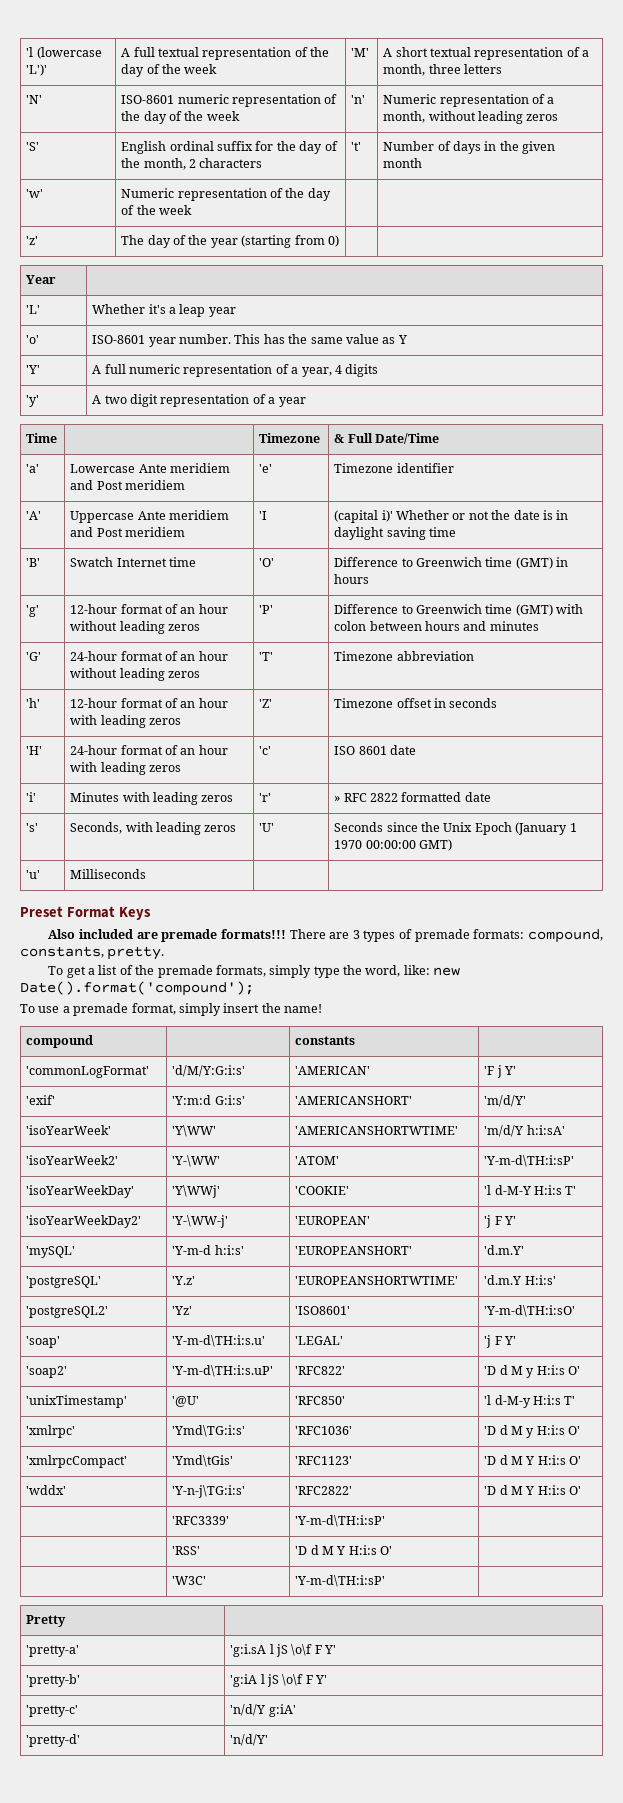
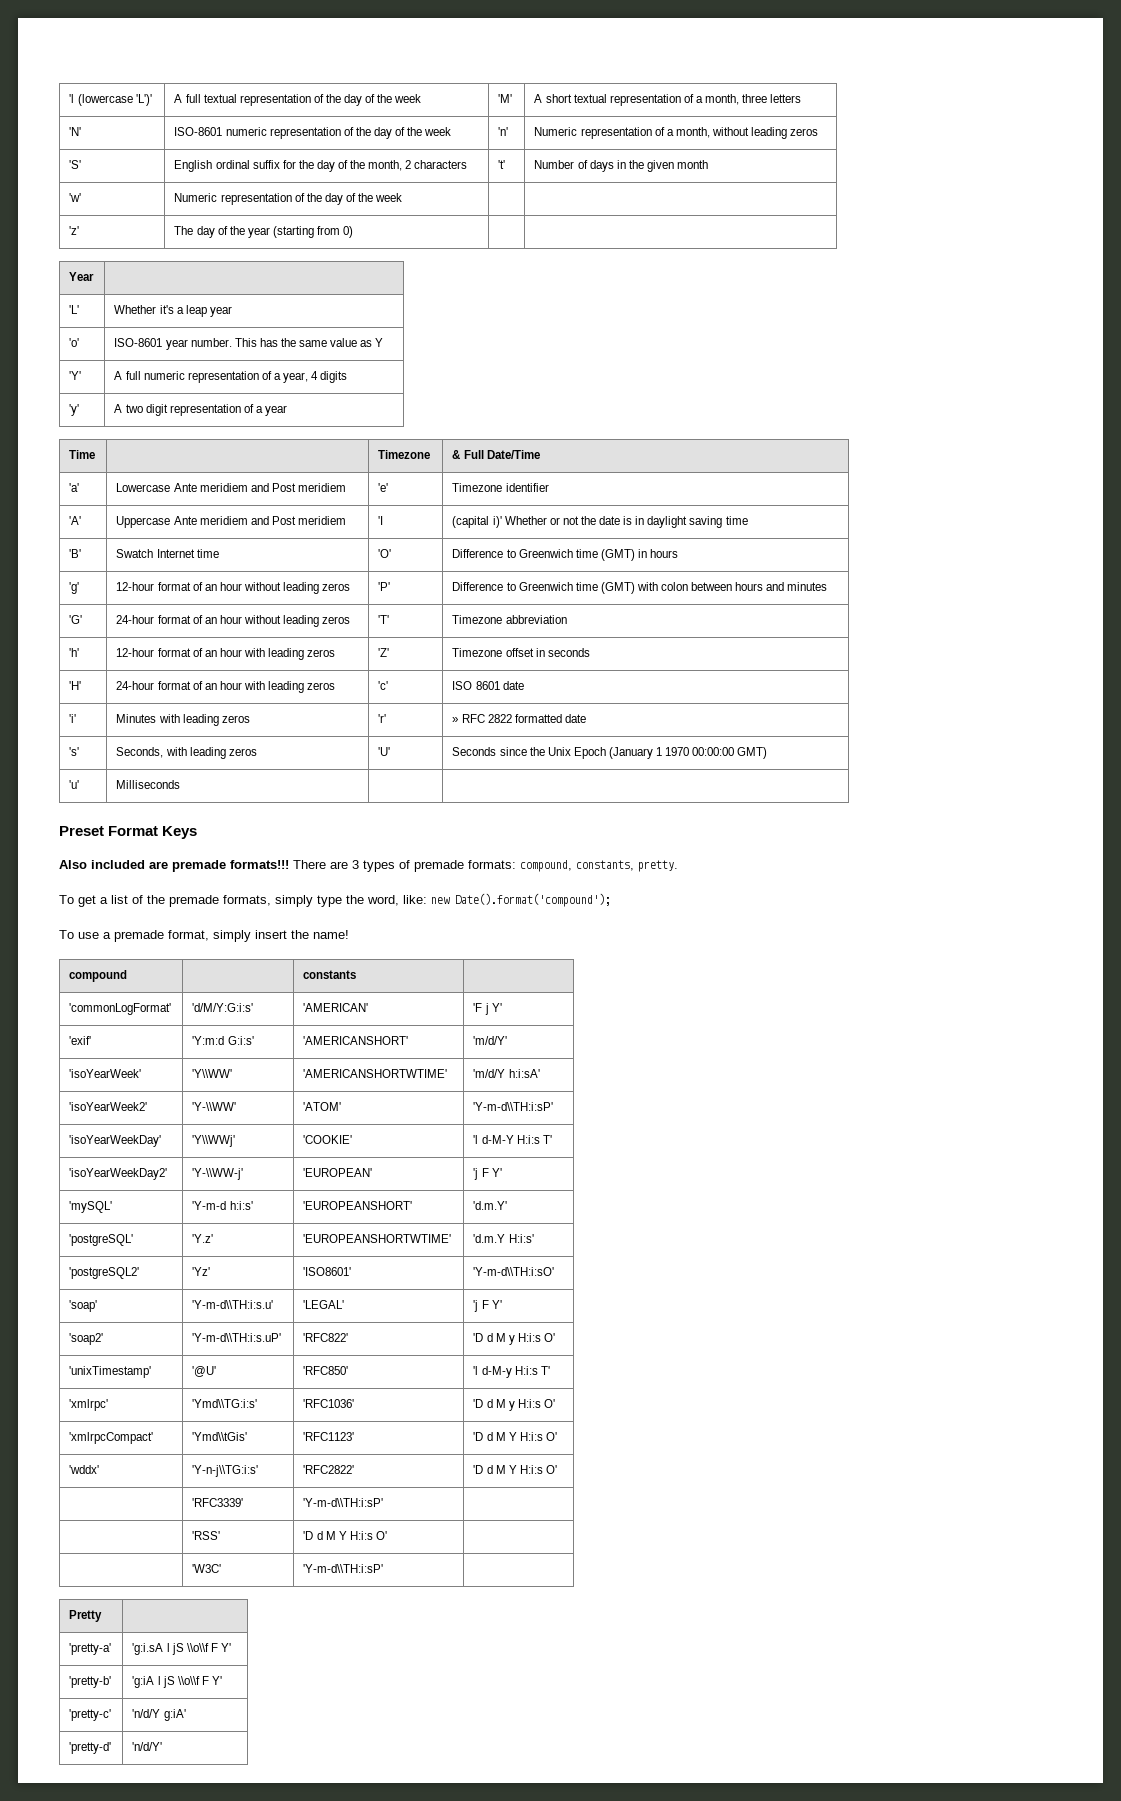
- 'isoYearWeek' | 'Y\WW' | 'AMERICANSHORTWTIME' | 'm/d/Y h:i:sA'
+ 'isoYearWeek' | 'Y\\WW' | 'AMERICANSHORTWTIME' | 'm/d/Y h:i:sA'
- 'isoYearWeek2' | 'Y-\WW' | 'ATOM' | 'Y-m-d\TH:i:sP'
+ 'isoYearWeek2' | 'Y-\\WW' | 'ATOM' | 'Y-m-d\\TH:i:sP'
- 'isoYearWeekDay' | 'Y\WWj' | 'COOKIE' | 'l d-M-Y H:i:s T'
+ 'isoYearWeekDay' | 'Y\\WWj' | 'COOKIE' | 'l d-M-Y H:i:s T'
- 'isoYearWeekDay2' | 'Y-\WW-j' | 'EUROPEAN' | 'j F Y'
+ 'isoYearWeekDay2' | 'Y-\\WW-j' | 'EUROPEAN' | 'j F Y'
- 'postgreSQL2' | 'Yz' | 'ISO8601' | 'Y-m-d\TH:i:sO'
+ 'postgreSQL2' | 'Yz' | 'ISO8601' | 'Y-m-d\\TH:i:sO'
- 'soap' | 'Y-m-d\TH:i:s.u' | 'LEGAL' | 'j F Y'
+ 'soap' | 'Y-m-d\\TH:i:s.u' | 'LEGAL' | 'j F Y'
- 'soap2' | 'Y-m-d\TH:i:s.uP' | 'RFC822' | 'D d M y H:i:s O'
+ 'soap2' | 'Y-m-d\\TH:i:s.uP' | 'RFC822' | 'D d M y H:i:s O'
- 'xmlrpc' | 'Ymd\TG:i:s' | 'RFC1036' | 'D d M y H:i:s O'
+ 'xmlrpc' | 'Ymd\\TG:i:s' | 'RFC1036' | 'D d M y H:i:s O'
- 'xmlrpcCompact' | 'Ymd\tGis' | 'RFC1123' | 'D d M Y H:i:s O'
+ 'xmlrpcCompact' | 'Ymd\\tGis' | 'RFC1123' | 'D d M Y H:i:s O'
- 'wddx' | 'Y-n-j\TG:i:s' | 'RFC2822' | 'D d M Y H:i:s O'
+ 'wddx' | 'Y-n-j\\TG:i:s' | 'RFC2822' | 'D d M Y H:i:s O'
- | 'RFC3339' | 'Y-m-d\TH:i:sP' |
+ | 'RFC3339' | 'Y-m-d\\TH:i:sP' |
- | 'W3C' | 'Y-m-d\TH:i:sP' |
+ | 'W3C' | 'Y-m-d\\TH:i:sP' |
- 'pretty-a' | 'g:i.sA l jS \o\f F Y'
+ 'pretty-a' | 'g:i.sA l jS \\o\\f F Y'
- 'pretty-b' | 'g:iA l jS \o\f F Y'
+ 'pretty-b' | 'g:iA l jS \\o\\f F Y'

